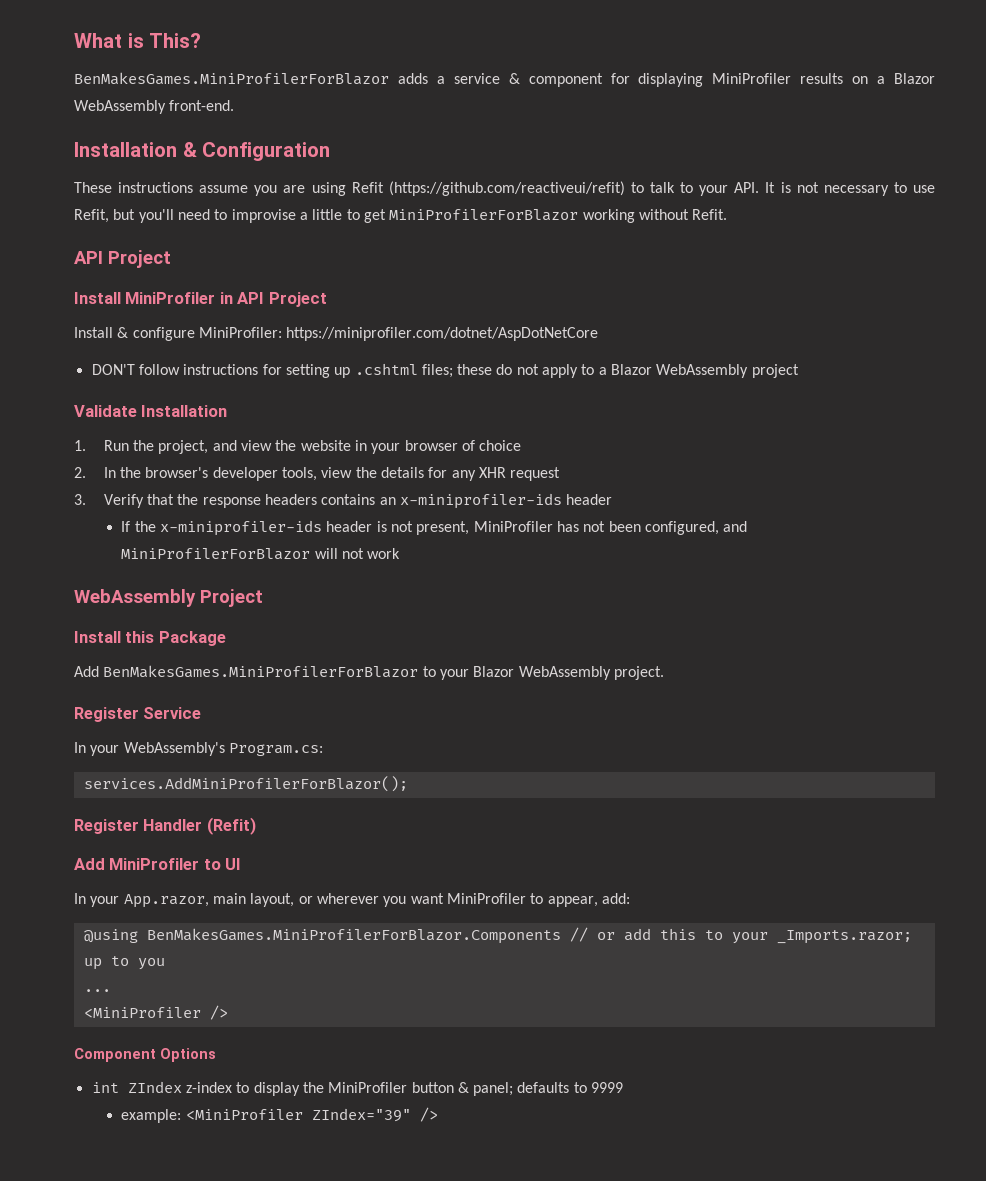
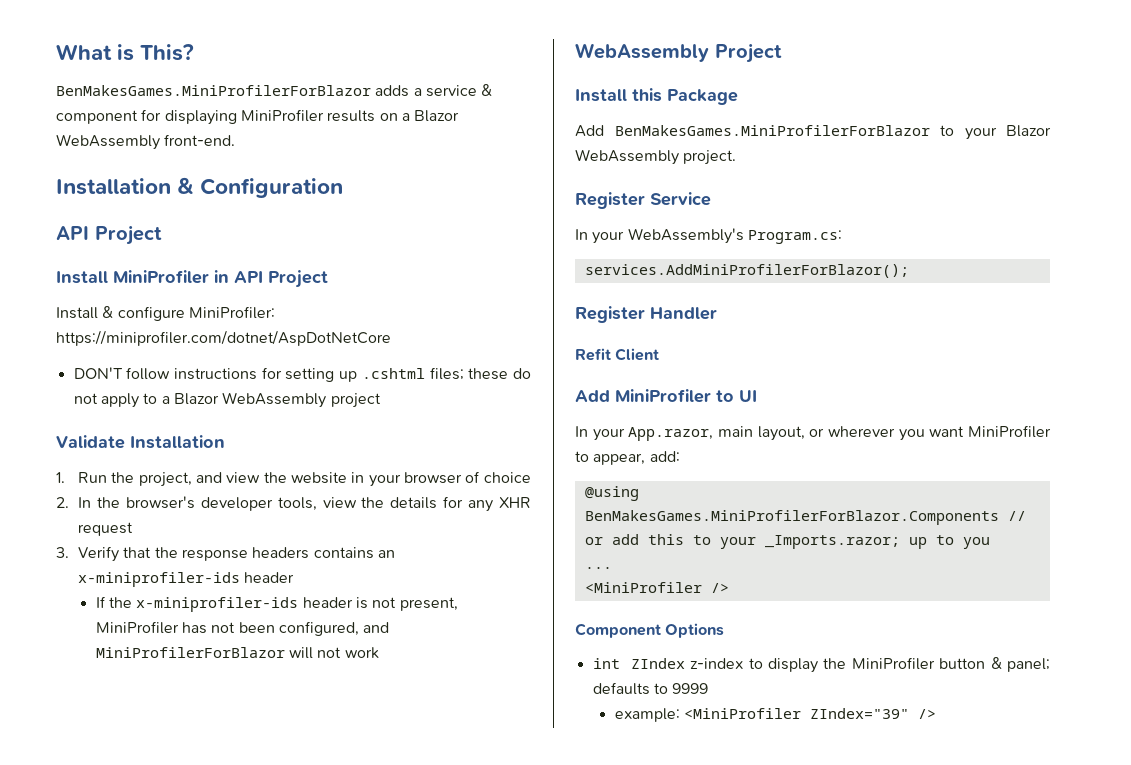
- These instructions assume you are using Refit (https://github.com/reactiveui/refit) to talk to your API. It is not necessary to use Refit, but you'll need to improvise a little to get MiniProfilerForBlazor working without Refit.
- Register Handler (Refit)
+ Register Handler
+ Refit Client

